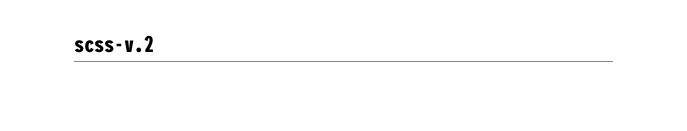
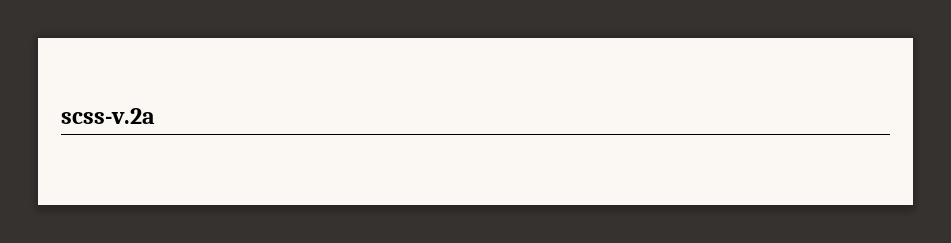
- scss-v.2
+ scss-v.2a

